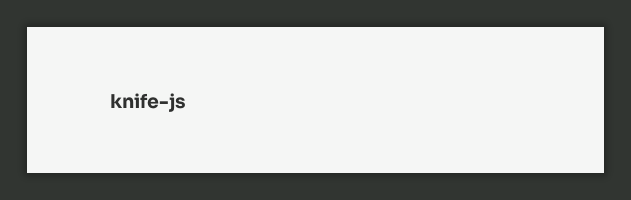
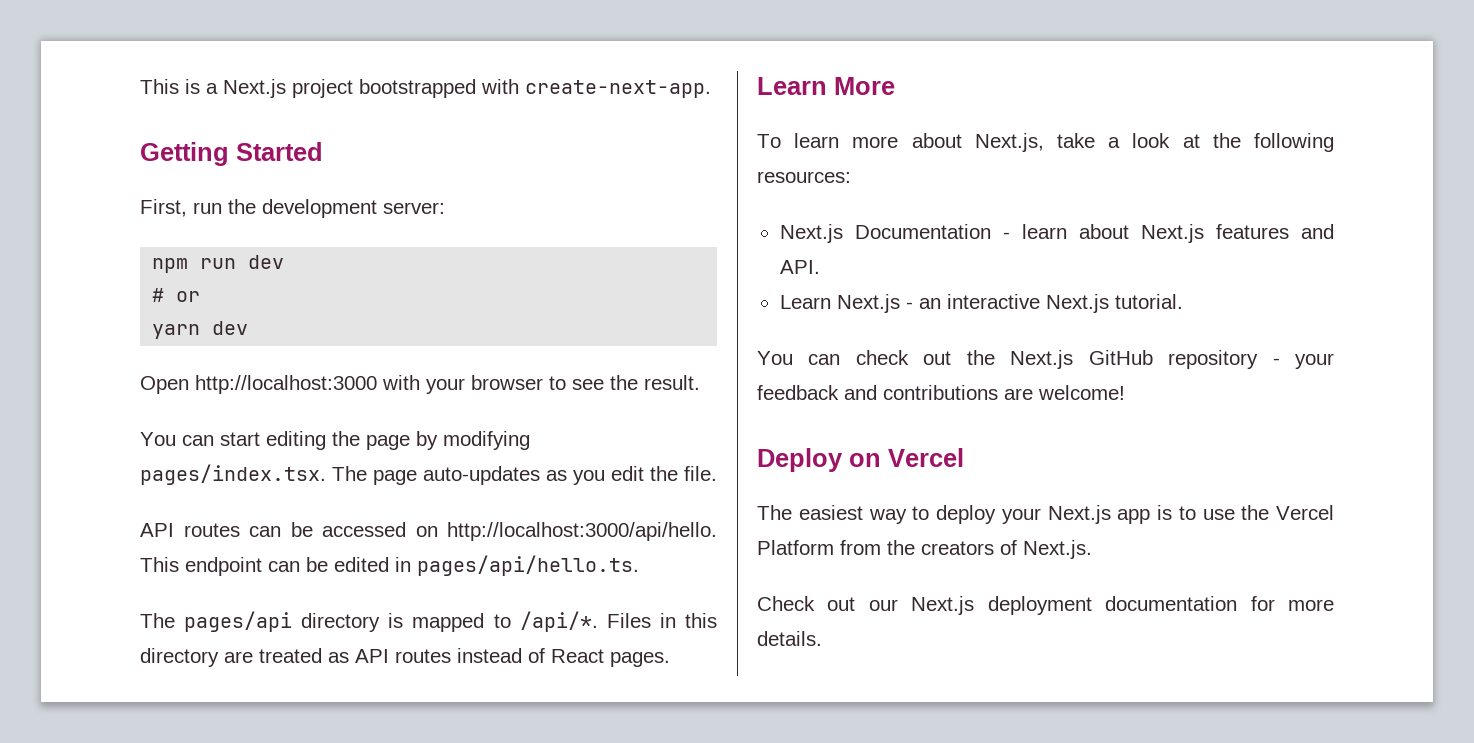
- knife-js
+ This is a Next.js project bootstrapped with create-next-app.
+ Getting Started
+ First, run the development server:
+ npm run dev
+ # or
+ yarn dev
+ Open http://localhost:3000 with your browser to see the result.
+ You can start editing the page by modifying pages/index.tsx. The page auto-updates as you edit the file.
+ API routes can be accessed on http://localhost:3000/api/hello. This endpoint can be edited in pages/api/hello.ts.
+ The pages/api directory is mapped to /api/*. Files in this directory are treated as API routes instead of React pages.
+ Learn More
+ To learn more about Next.js, take a look at the following resources:
+ Next.js Documentation - learn about Next.js features and API.
+ Learn Next.js - an interactive Next.js tutorial.
+ You can check out the Next.js GitHub repository - your feedback and contributions are welcome!
+ Deploy on Vercel
+ The easiest way to deploy your Next.js app is to use the Vercel Platform from the creators of Next.js.
+ Check out our Next.js deployment documentation for more details.

